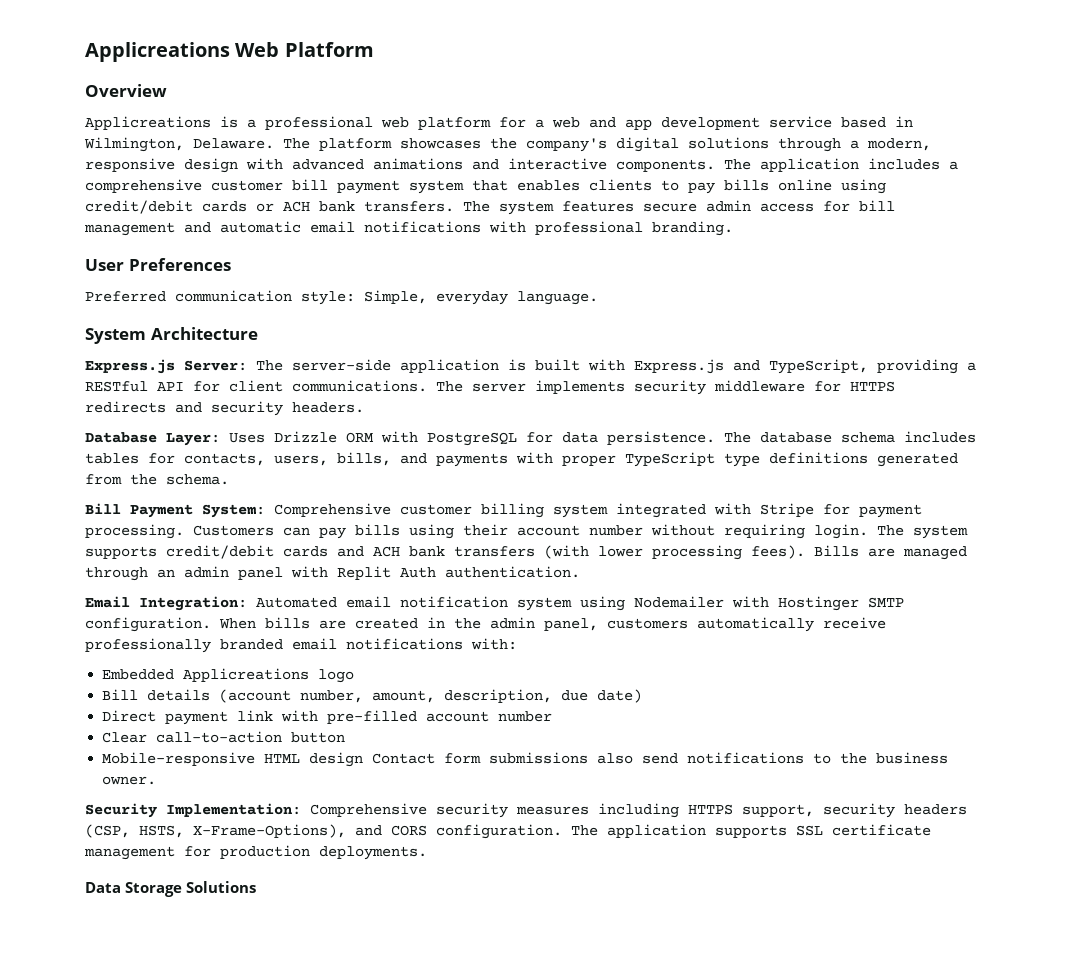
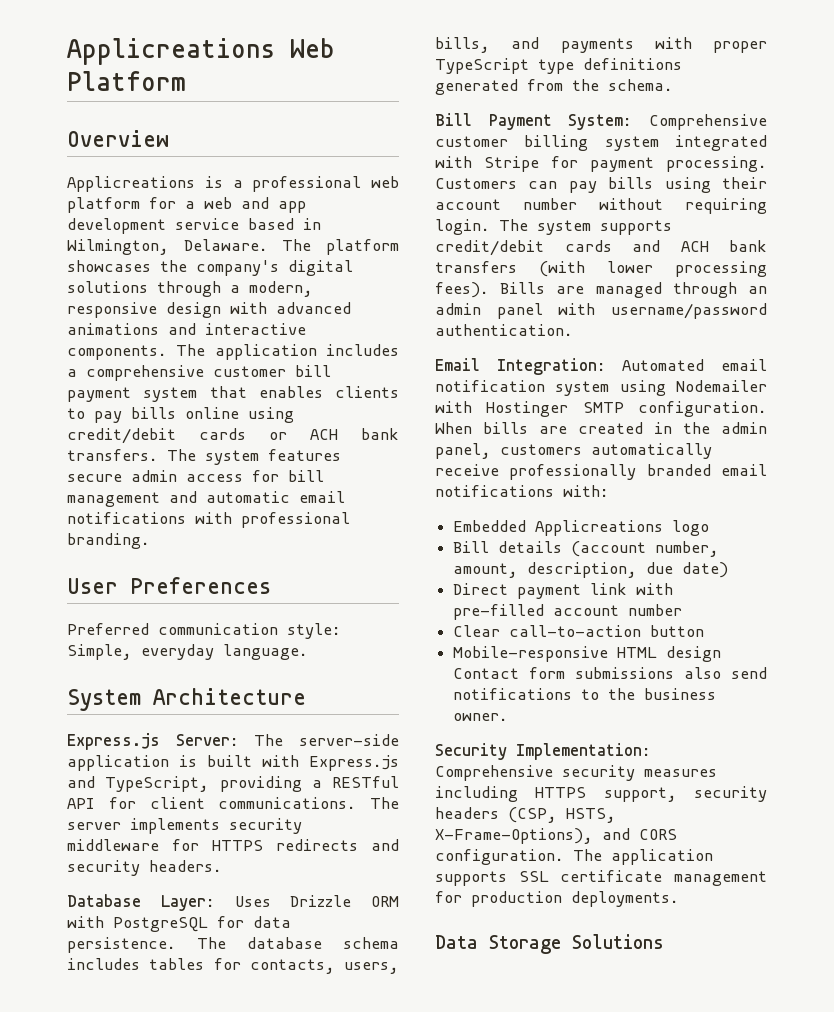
- Bills are managed through an admin panel with Replit Auth authentication.
+ Bills are managed through an admin panel with username/password authentication.

